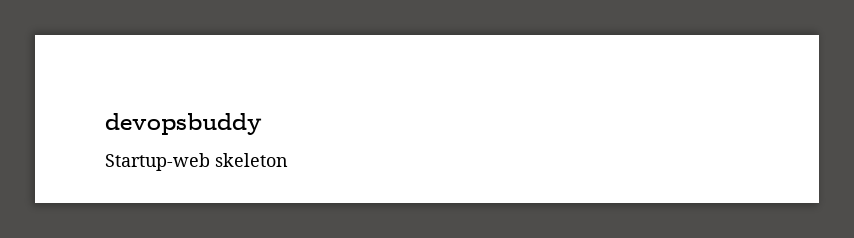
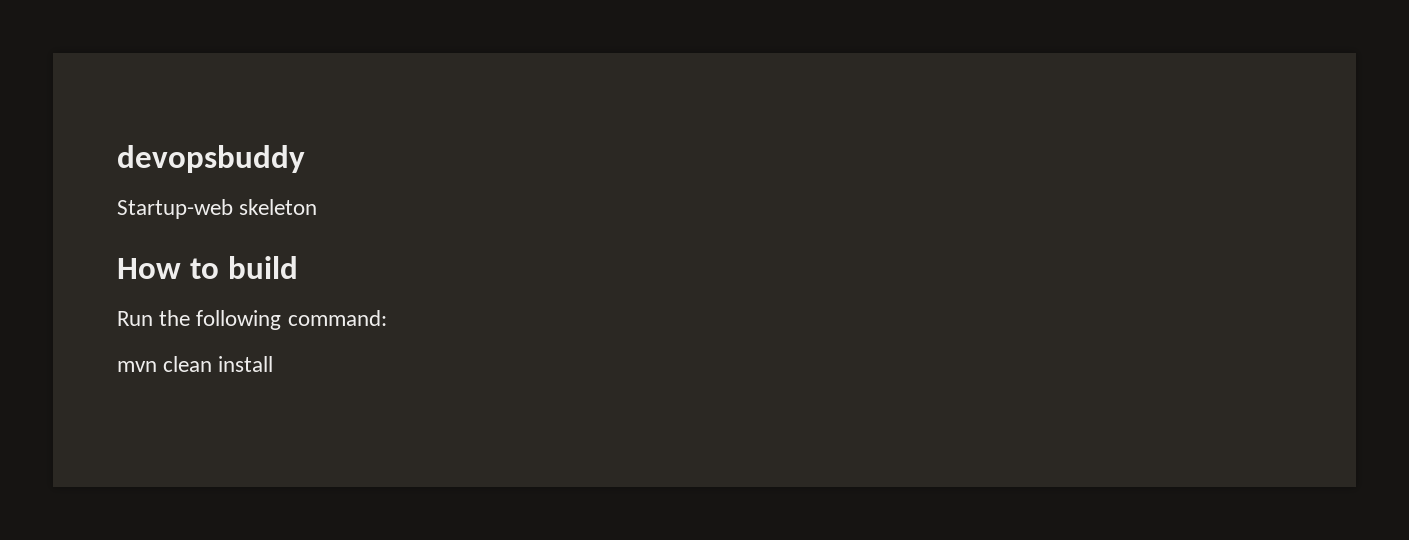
+ How to build
+ Run the following command:
+ mvn clean install

